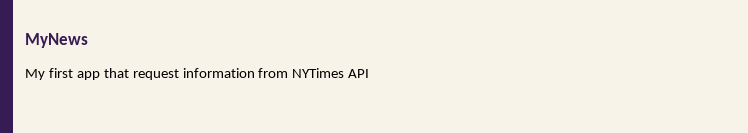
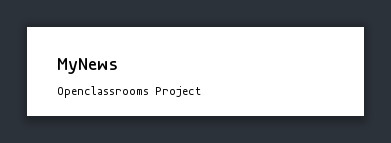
- My first app that request information from NYTimes API
+ Openclassrooms Project

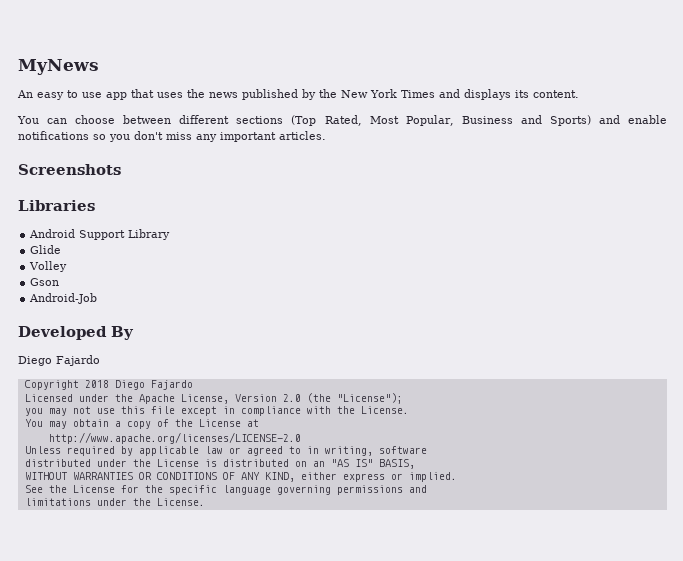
- Openclassrooms Project
+ An easy to use app that uses the news published by the New York Times and displays its content.
+ You can choose between different sections (Top Rated, Most Popular, Business and Sports) and enable notifications so you don't miss any important articles.
+ Screenshots
+ Libraries
+ Android Support Library
+ Glide
+ Volley
+ Gson
+ Android-Job
+ Developed By
+ Diego Fajardo
+ Copyright 2018 Diego Fajardo
+ Licensed under the Apache License, Version 2.0 (the "License");
+ you may not use this file except in compliance with the License.
+ You may obtain a copy of the License at
+ http://www.apache.org/licenses/LICENSE-2.0
+ Unless required by applicable law or agreed to in writing, software
+ distributed under the License is distributed on an "AS IS" BASIS,
+ WITHOUT WARRANTIES OR CONDITIONS OF ANY KIND, either express or implied.
+ See the License for the specific language governing permissions and
+ limitations under the License.

